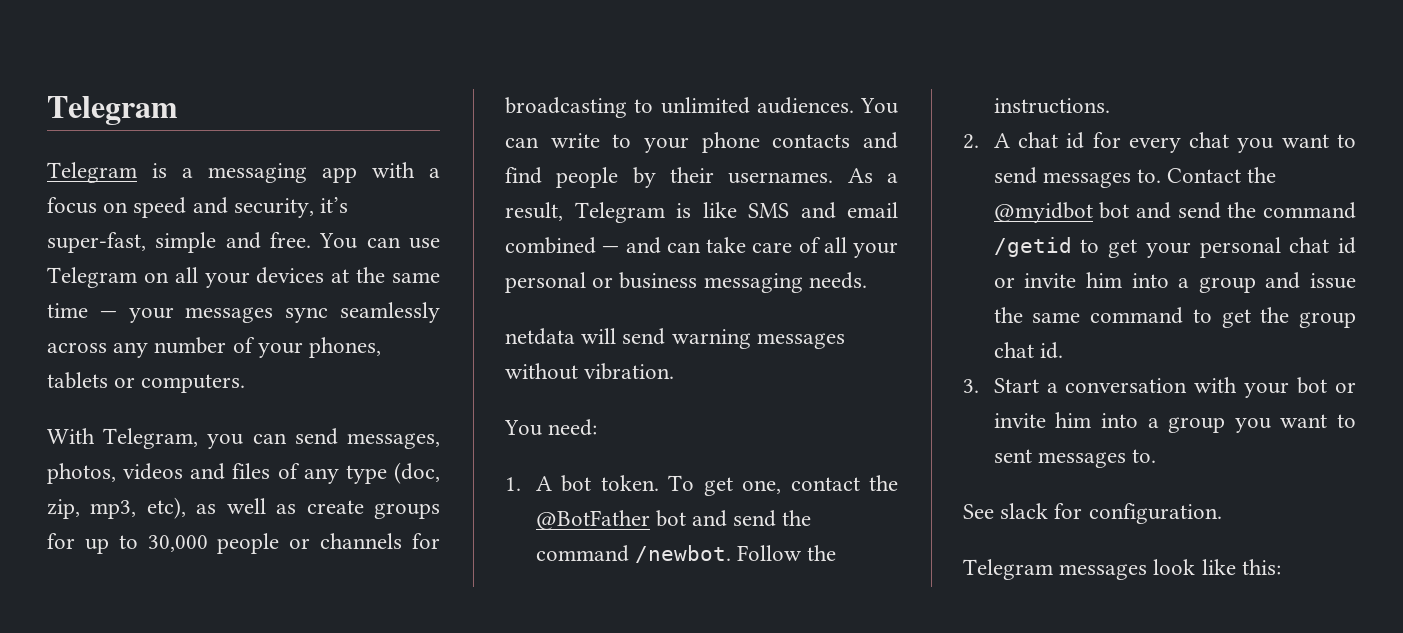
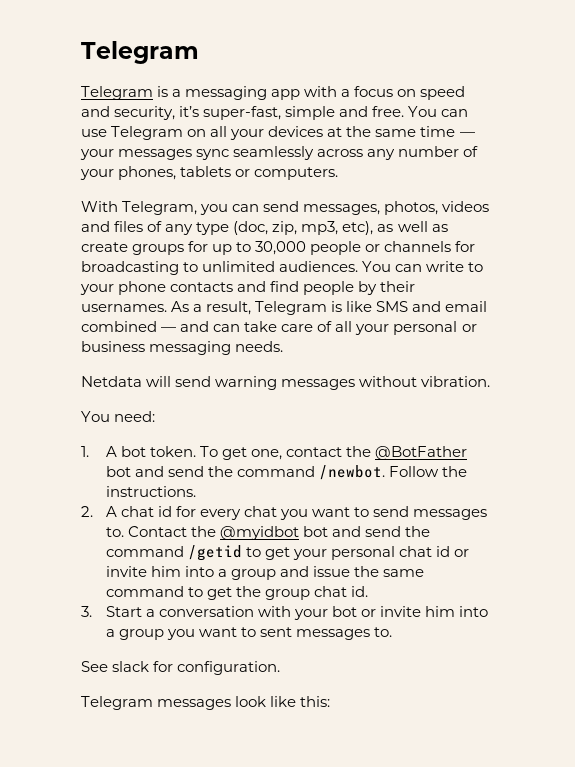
- netdata will send warning messages without vibration.
+ Netdata will send warning messages without vibration.

